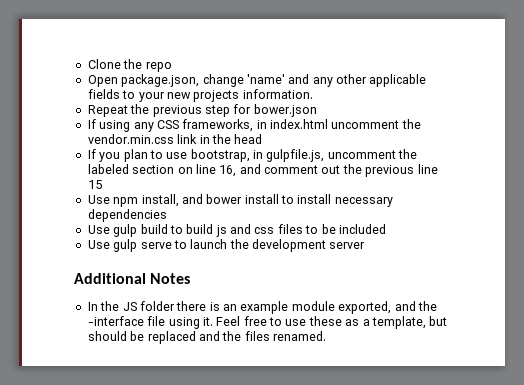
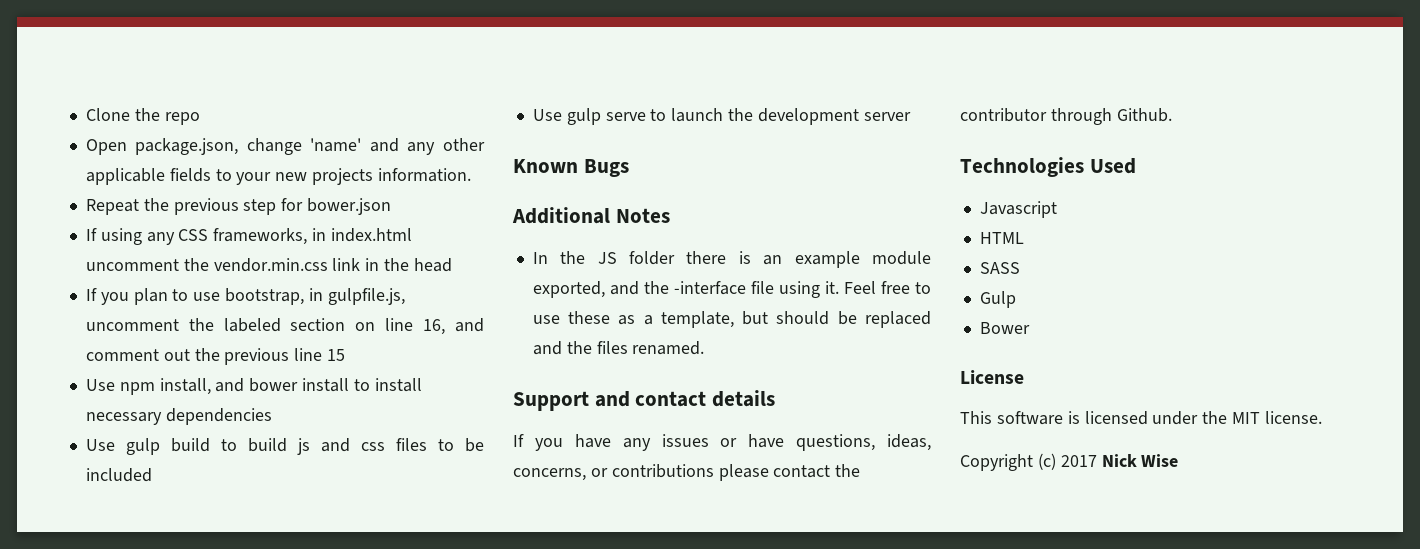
+ Known Bugs
+ Support and contact details
+ If you have any issues or have questions, ideas, concerns, or contributions please contact the contributor through Github.
+ Technologies Used
+ Javascript
+ HTML
+ SASS
+ Gulp
+ Bower
+ License
+ This software is licensed under the MIT license.
+ Copyright (c) 2017 Nick Wise

